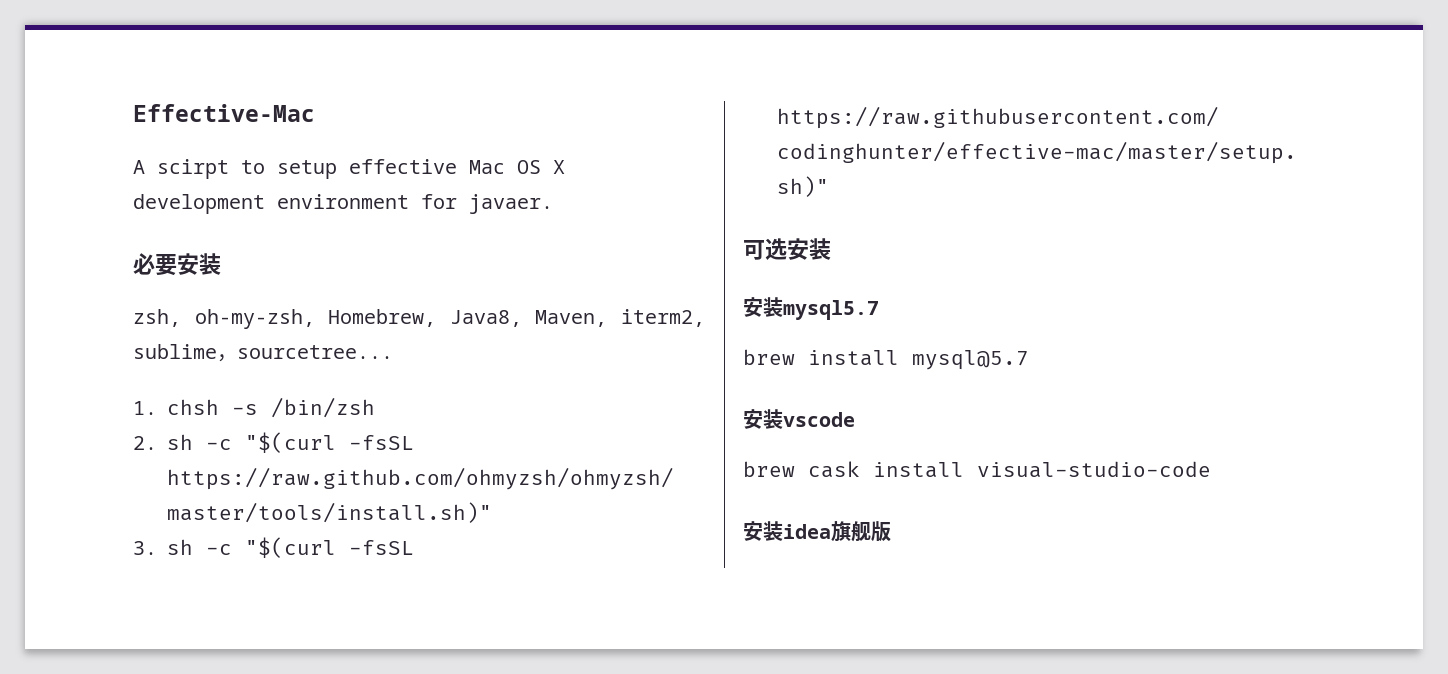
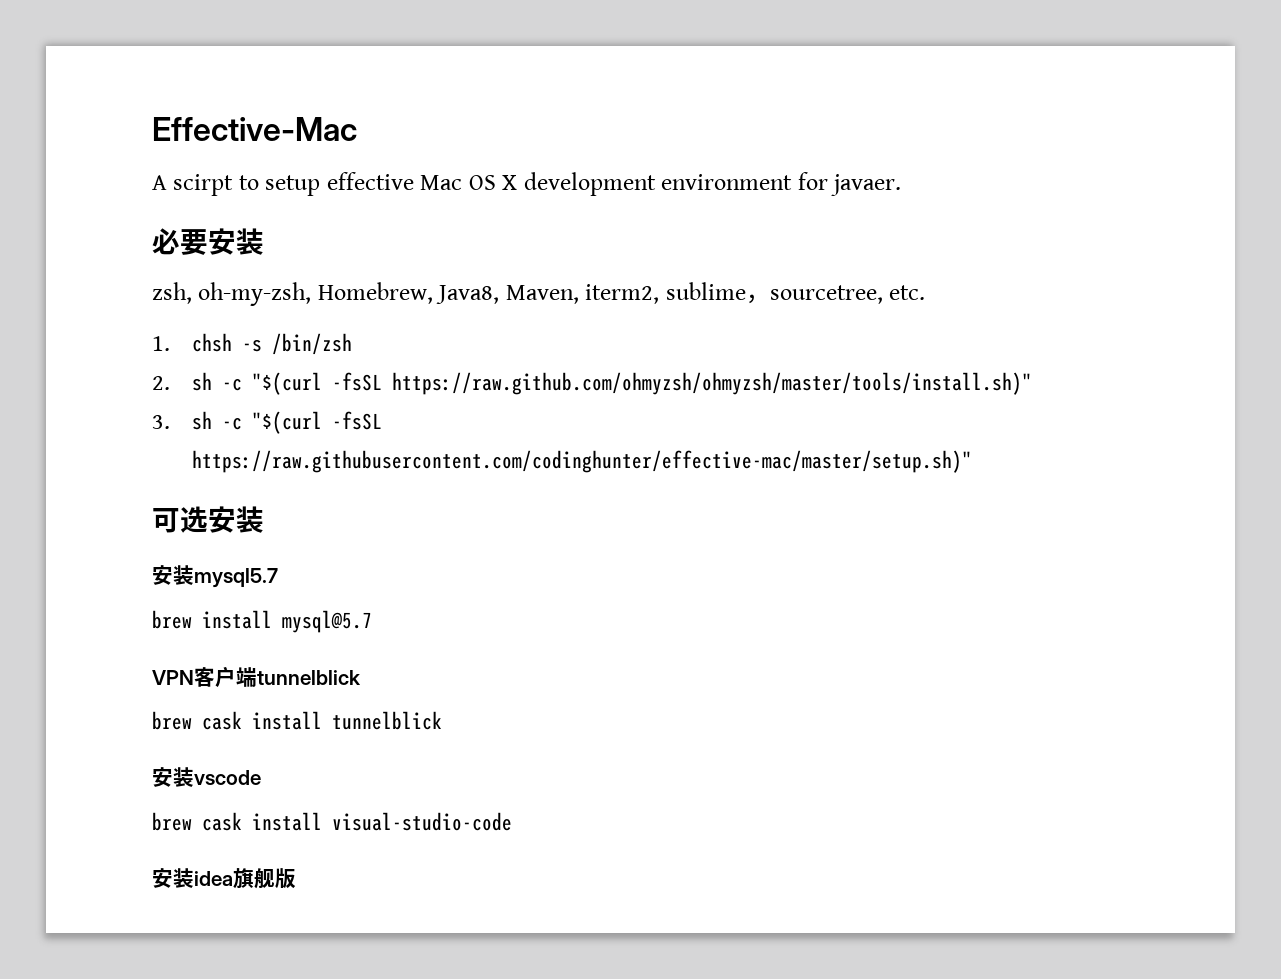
- zsh, oh-my-zsh, Homebrew, Java8, Maven, iterm2, sublime，sourcetree...
+ zsh, oh-my-zsh, Homebrew, Java8, Maven, iterm2, sublime，sourcetree, etc.
+ VPN客户端tunnelblick
+ brew cask install tunnelblick

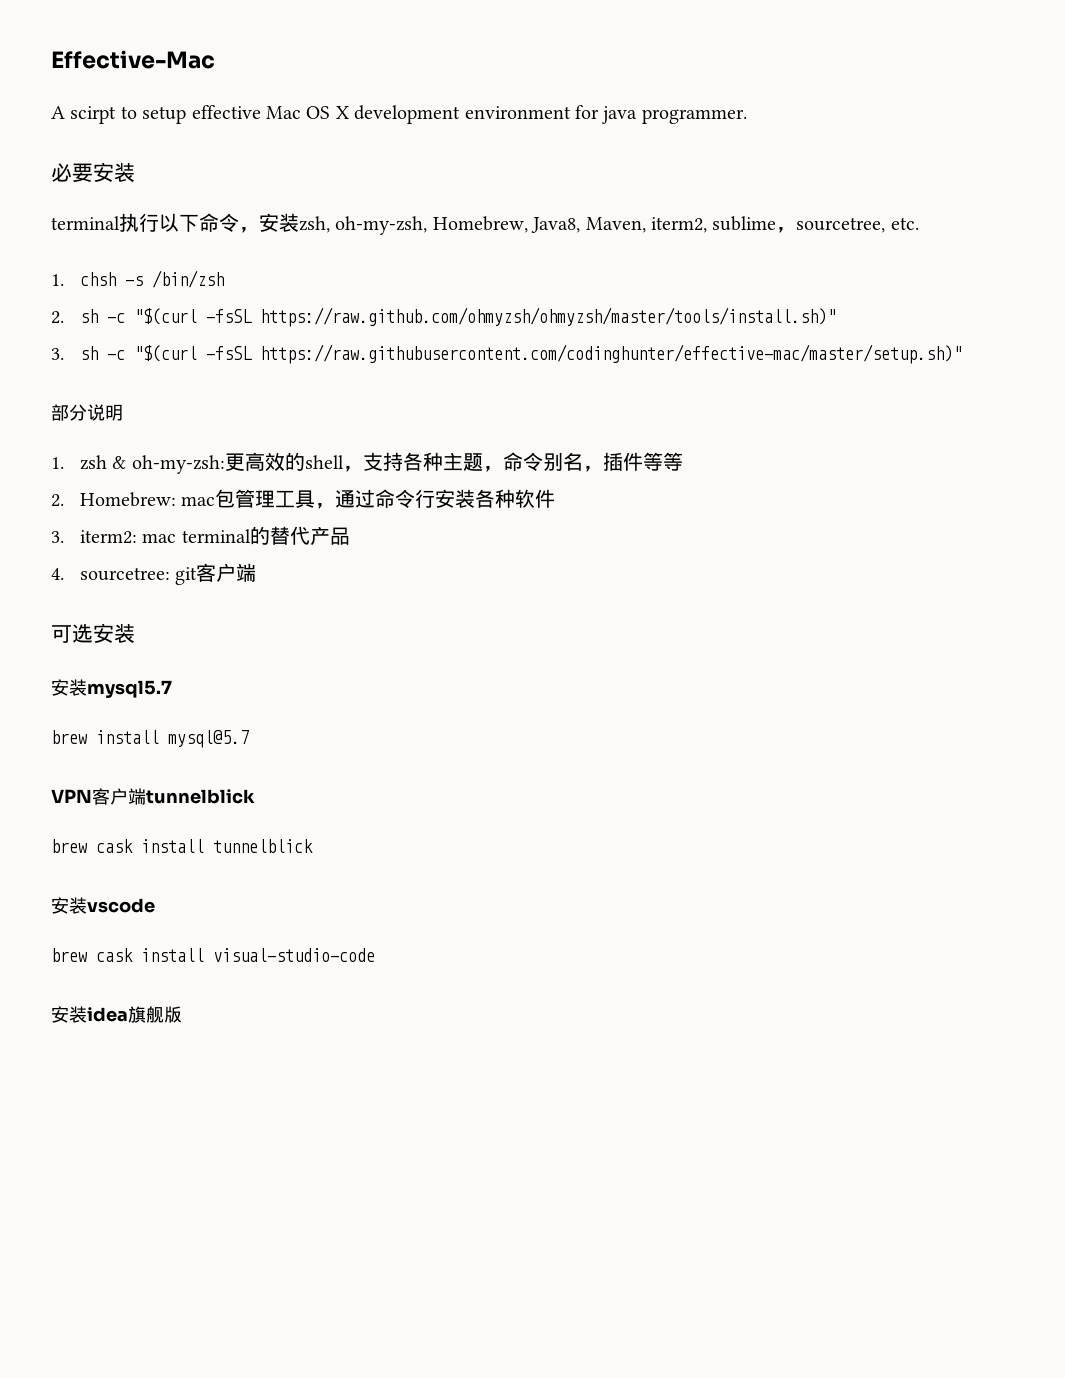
- A scirpt to setup effective Mac OS X development environment for javaer.
+ A scirpt to setup effective Mac OS X development environment for java programmer.
- zsh, oh-my-zsh, Homebrew, Java8, Maven, iterm2, sublime，sourcetree, etc.
+ terminal执行以下命令，安装zsh, oh-my-zsh, Homebrew, Java8, Maven, iterm2, sublime，sourcetree, etc.
+ 部分说明
+ 1. zsh & oh-my-zsh:更高效的shell，支持各种主题，命令别名，插件等等
+ 2. Homebrew: mac包管理工具，通过命令行安装各种软件
+ 3. iterm2: mac terminal的替代产品
+ 4. sourcetree: git客户端

